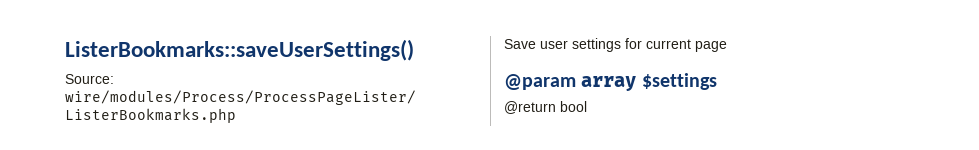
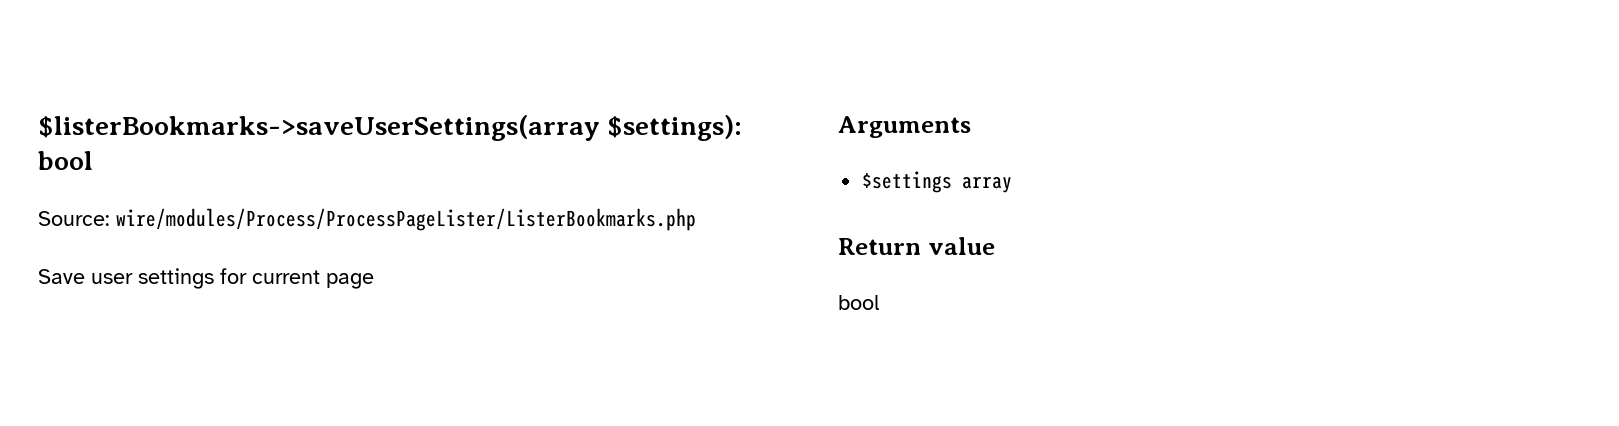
- ListerBookmarks::saveUserSettings()
+ $listerBookmarks->saveUserSettings(array $settings): bool
- @param array $settings
- @return bool
+ Arguments
+ $settings array
+ Return value
+ bool

